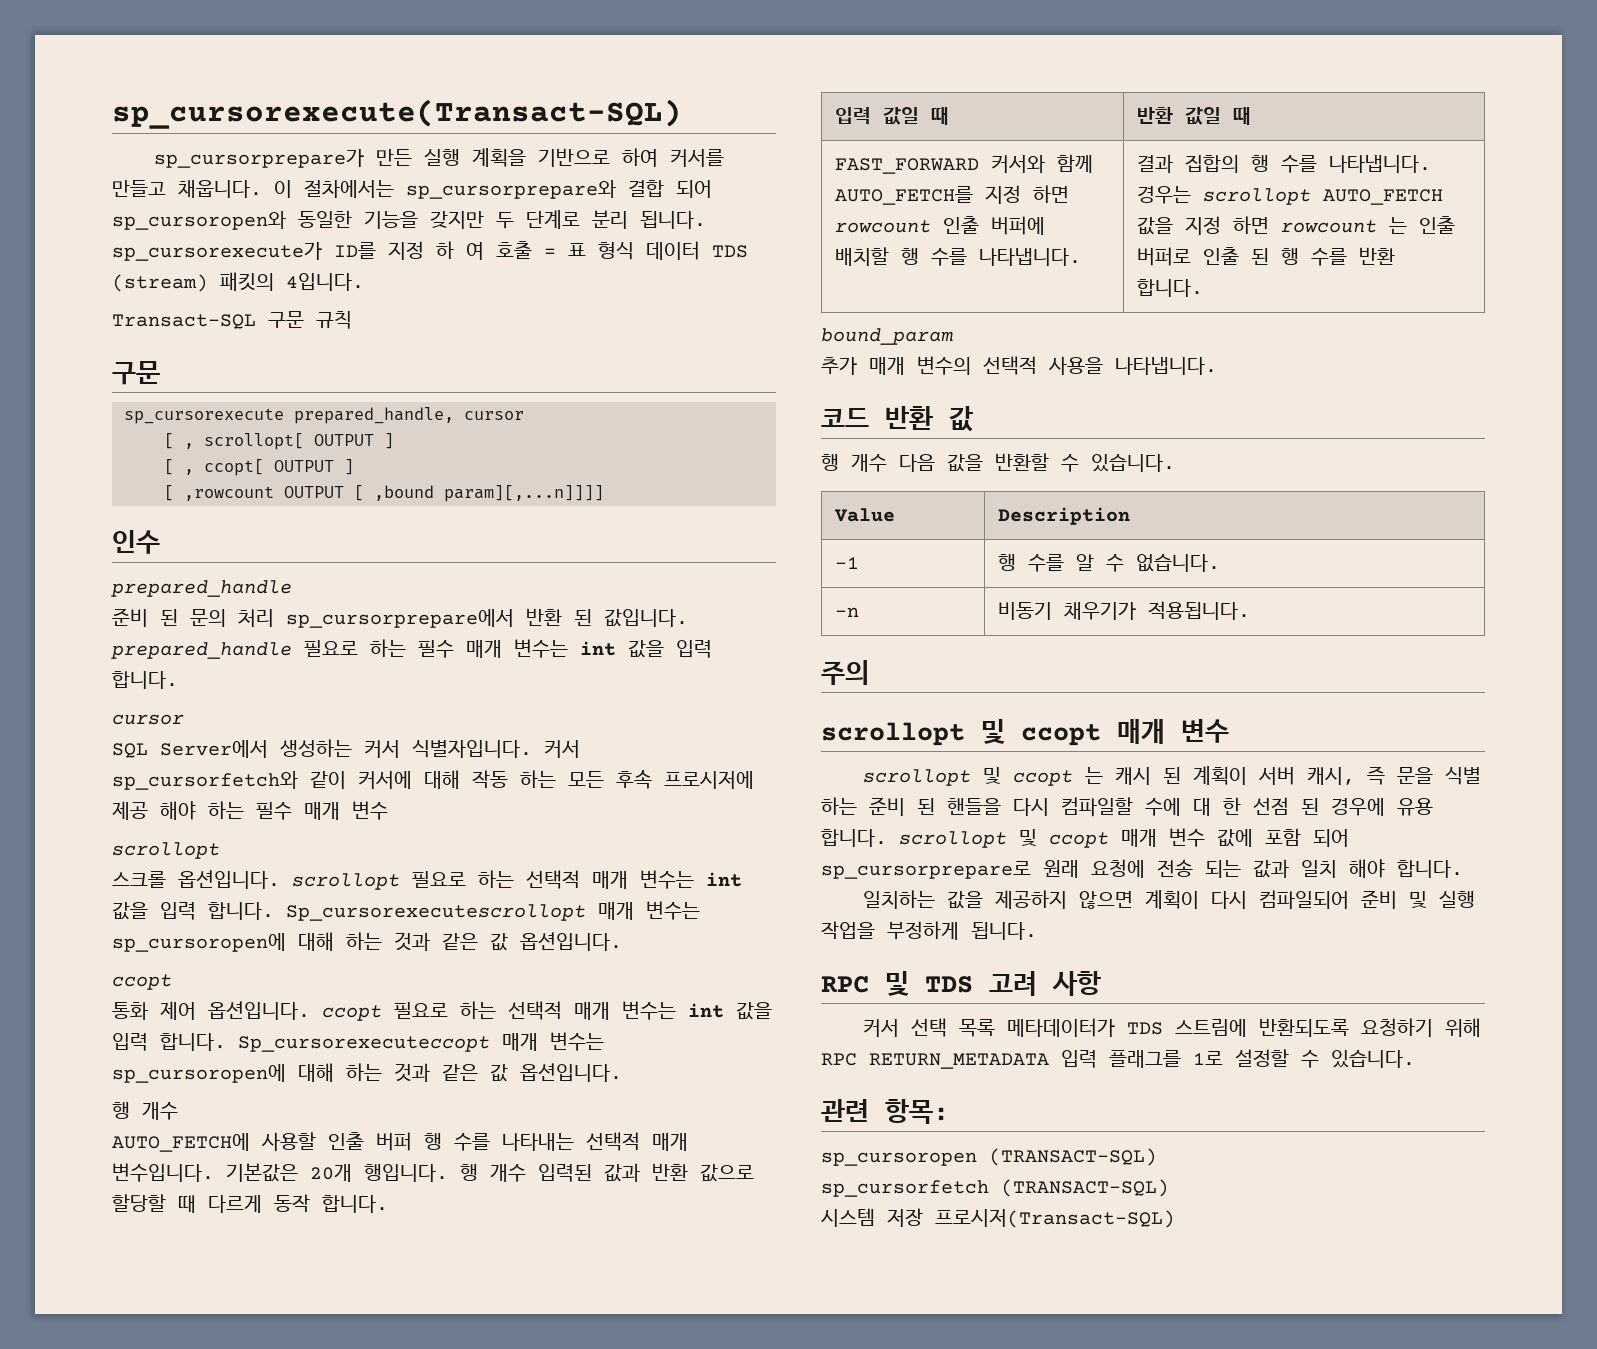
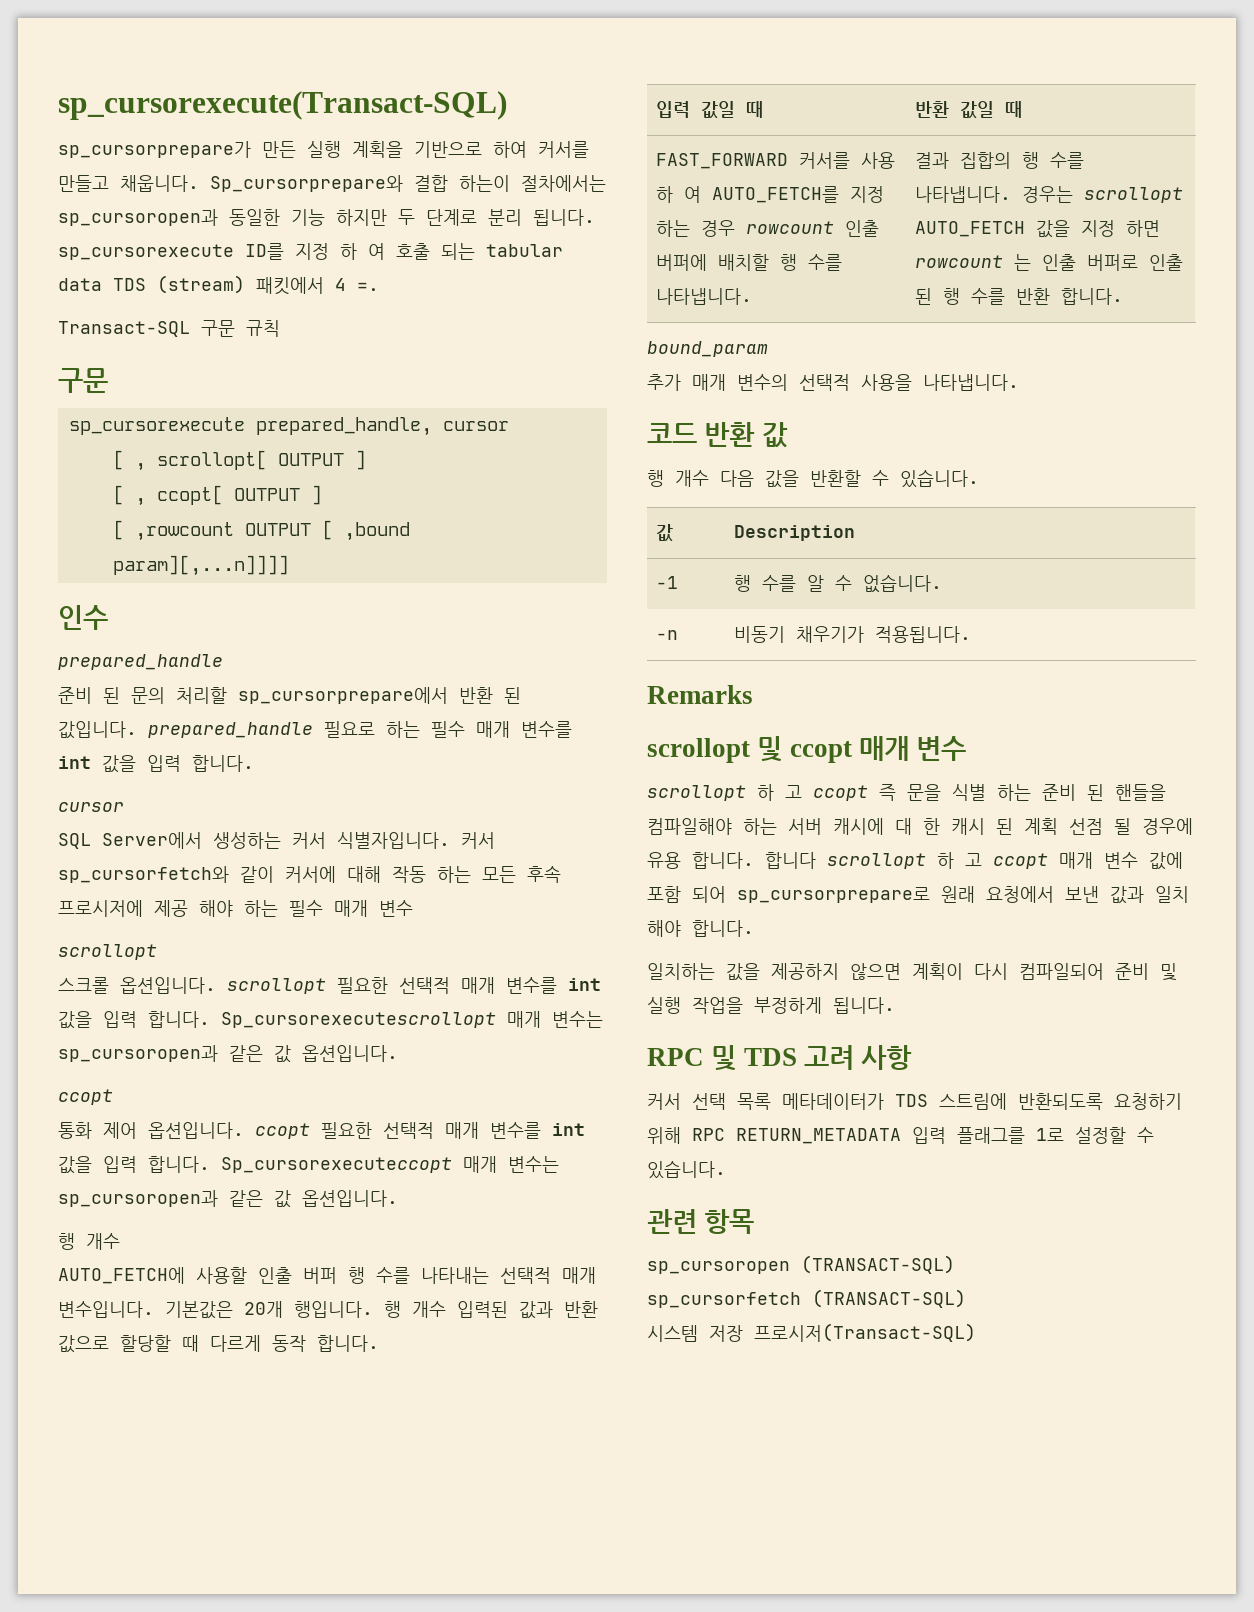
- 이 절차에서는 sp_cursorprepare와 결합 되어 sp_cursoropen와 동일한 기능을 갖지만 두 단계로 분리 됩니다. sp_cursorexecute가 ID를 지정 하 여 호출 = 표 형식 데이터 TDS (stream) 패킷의 4입니다.
+ Sp_cursorprepare와 결합 하는이 절차에서는 sp_cursoropen과 동일한 기능 하지만 두 단계로 분리 됩니다. sp_cursorexecute ID를 지정 하 여 호출 되는 tabular data TDS (stream) 패킷에서 4 =.
- 준비 된 문의 처리 sp_cursorprepare에서 반환 된 값입니다. prepared_handle 필요로 하는 필수 매개 변수는 int 값을 입력 합니다.
+ 준비 된 문의 처리할 sp_cursorprepare에서 반환 된 값입니다. prepared_handle 필요로 하는 필수 매개 변수를 int 값을 입력 합니다.
- 스크롤 옵션입니다. scrollopt 필요로 하는 선택적 매개 변수는 int 값을 입력 합니다.
+ 스크롤 옵션입니다. scrollopt 필요한 선택적 매개 변수를 int 값을 입력 합니다.
- Sp_cursorexecutescrollopt 매개 변수는 sp_cursoropen에 대해 하는 것과 같은 값 옵션입니다.
+ Sp_cursorexecutescrollopt 매개 변수는 sp_cursoropen과 같은 값 옵션입니다.
- 통화 제어 옵션입니다. ccopt 필요로 하는 선택적 매개 변수는 int 값을 입력 합니다.
+ 통화 제어 옵션입니다. ccopt 필요한 선택적 매개 변수를 int 값을 입력 합니다.
- Sp_cursorexecuteccopt 매개 변수는 sp_cursoropen에 대해 하는 것과 같은 값 옵션입니다.
+ Sp_cursorexecuteccopt 매개 변수는 sp_cursoropen과 같은 값 옵션입니다.
- FAST_FORWARD 커서와 함께 AUTO_FETCH를 지정 하면 rowcount 인출 버퍼에 배치할 행 수를 나타냅니다. | 결과 집합의 행 수를 나타냅니다. 경우는 scrollopt AUTO_FETCH 값을 지정 하면 rowcount 는 인출 버퍼로 인출 된 행 수를 반환 합니다.
+ FAST_FORWARD 커서를 사용 하 여 AUTO_FETCH를 지정 하는 경우 rowcount 인출 버퍼에 배치할 행 수를 나타냅니다. | 결과 집합의 행 수를 나타냅니다. 경우는 scrollopt AUTO_FETCH 값을 지정 하면 rowcount 는 인출 버퍼로 인출 된 행 수를 반환 합니다.
- Value | Description
+ 값 | Description
- 주의
+ Remarks
- scrollopt 및 ccopt 는 캐시 된 계획이 서버 캐시, 즉 문을 식별 하는 준비 된 핸들을 다시 컴파일할 수에 대 한 선점 된 경우에 유용 합니다. scrollopt 및 ccopt 매개 변수 값에 포함 되어 sp_cursorprepare로 원래 요청에 전송 되는 값과 일치 해야 합니다.
+ scrollopt 하 고 ccopt 즉 문을 식별 하는 준비 된 핸들을 컴파일해야 하는 서버 캐시에 대 한 캐시 된 계획 선점 될 경우에 유용 합니다. 합니다 scrollopt 하 고 ccopt 매개 변수 값에 포함 되어 sp_cursorprepare로 원래 요청에서 보낸 값과 일치 해야 합니다.
- 관련 항목:
+ 관련 항목

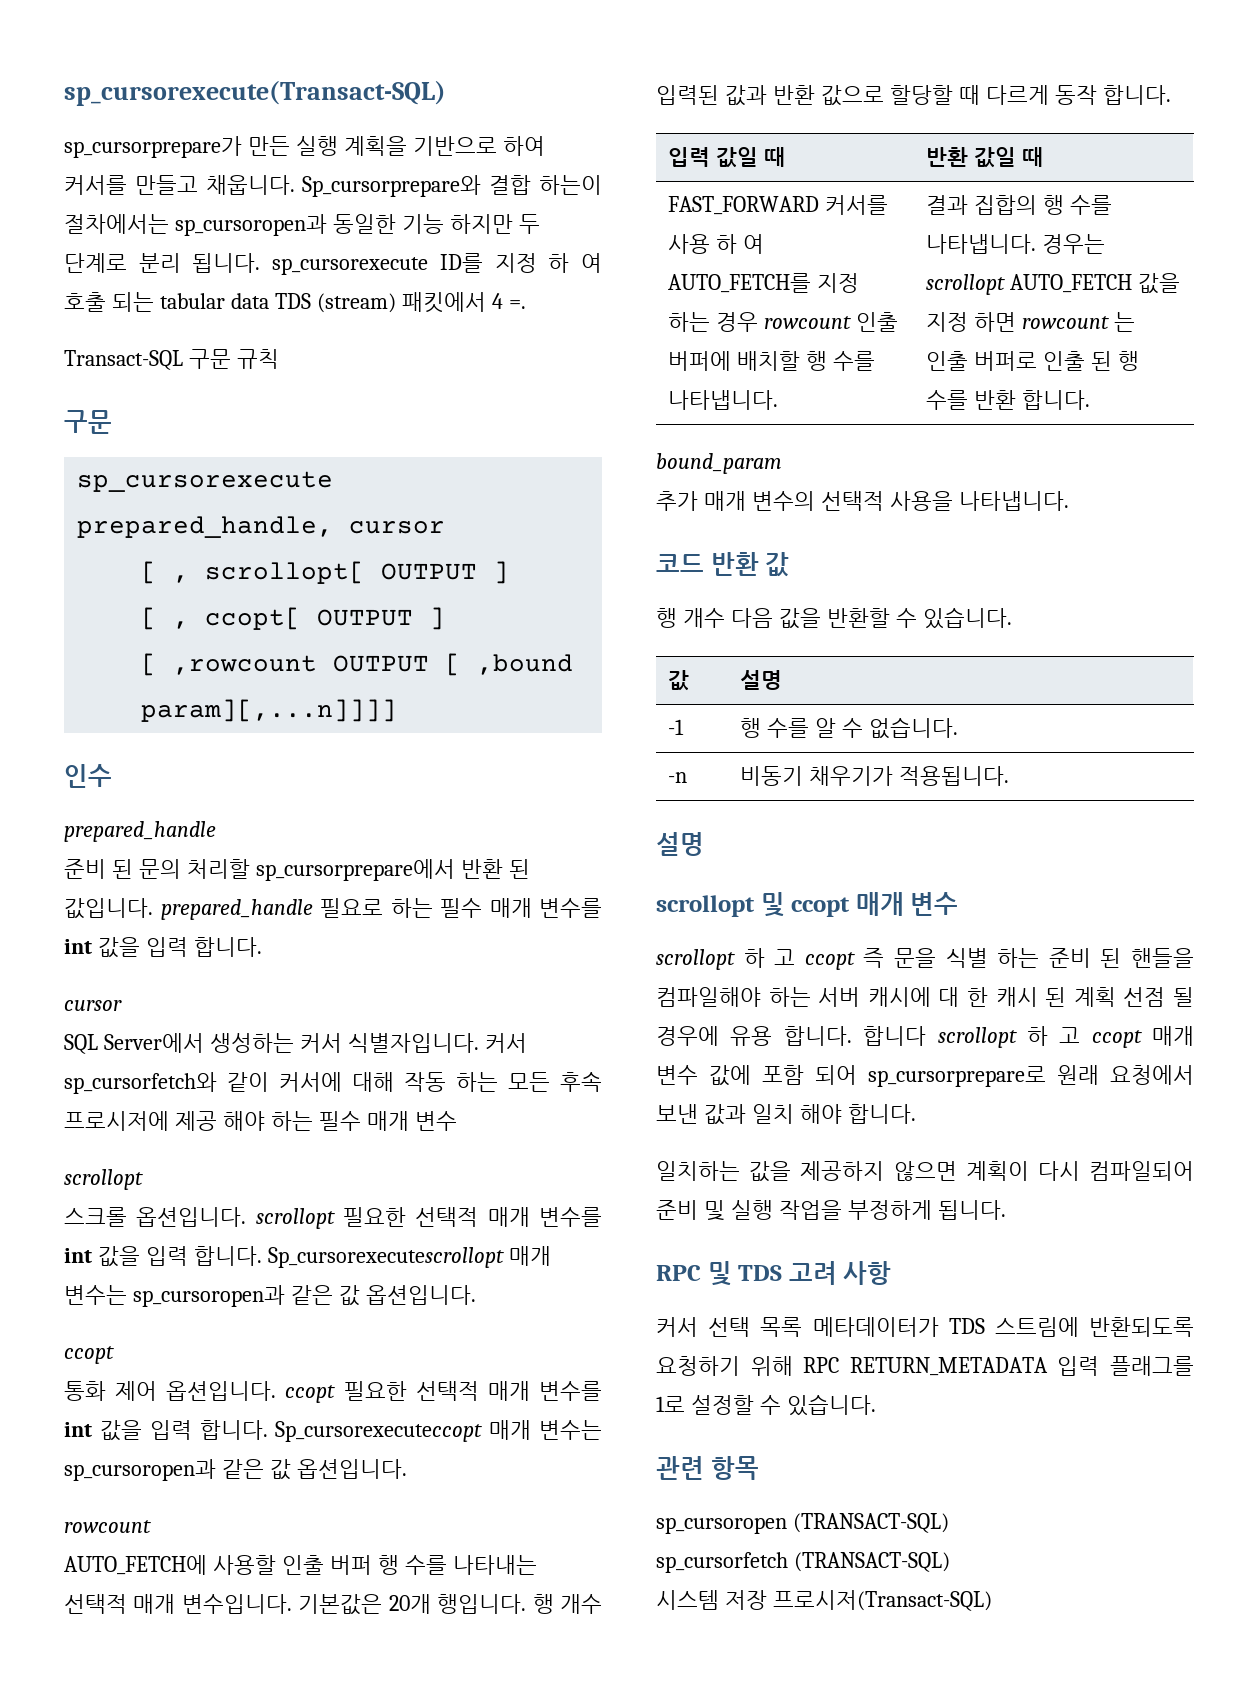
  Sp_cursorexecuteccopt 매개 변수는 sp_cursoropen과 같은 값 옵션입니다.
- 행 개수
+ rowcount
- 값 | Description
+ 값 | 설명
  -n | 비동기 채우기가 적용됩니다.
- Remarks
+ 설명

